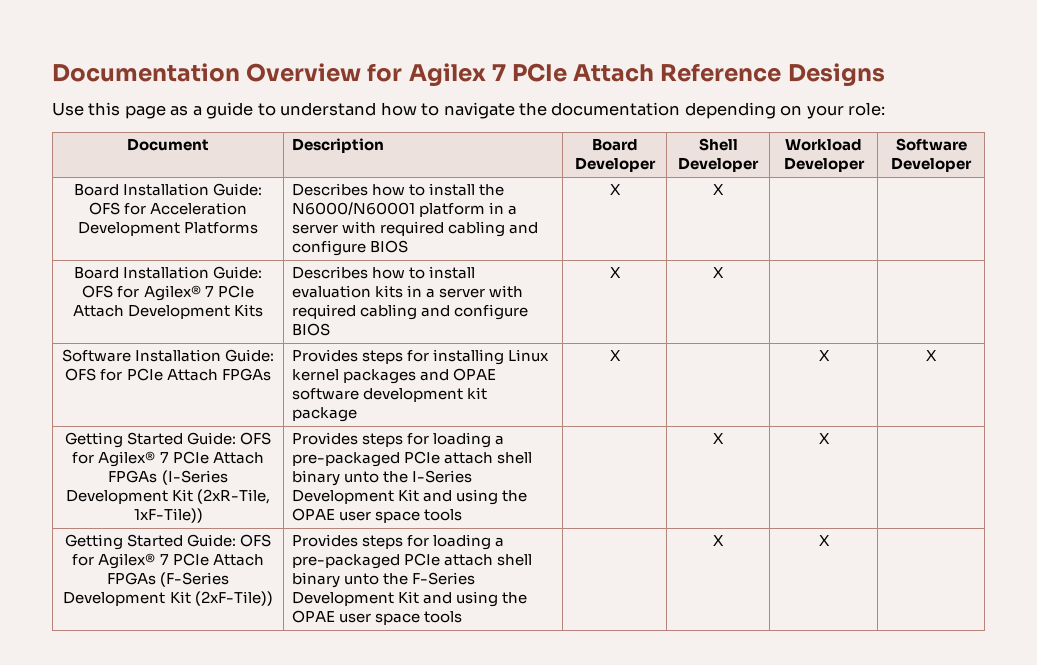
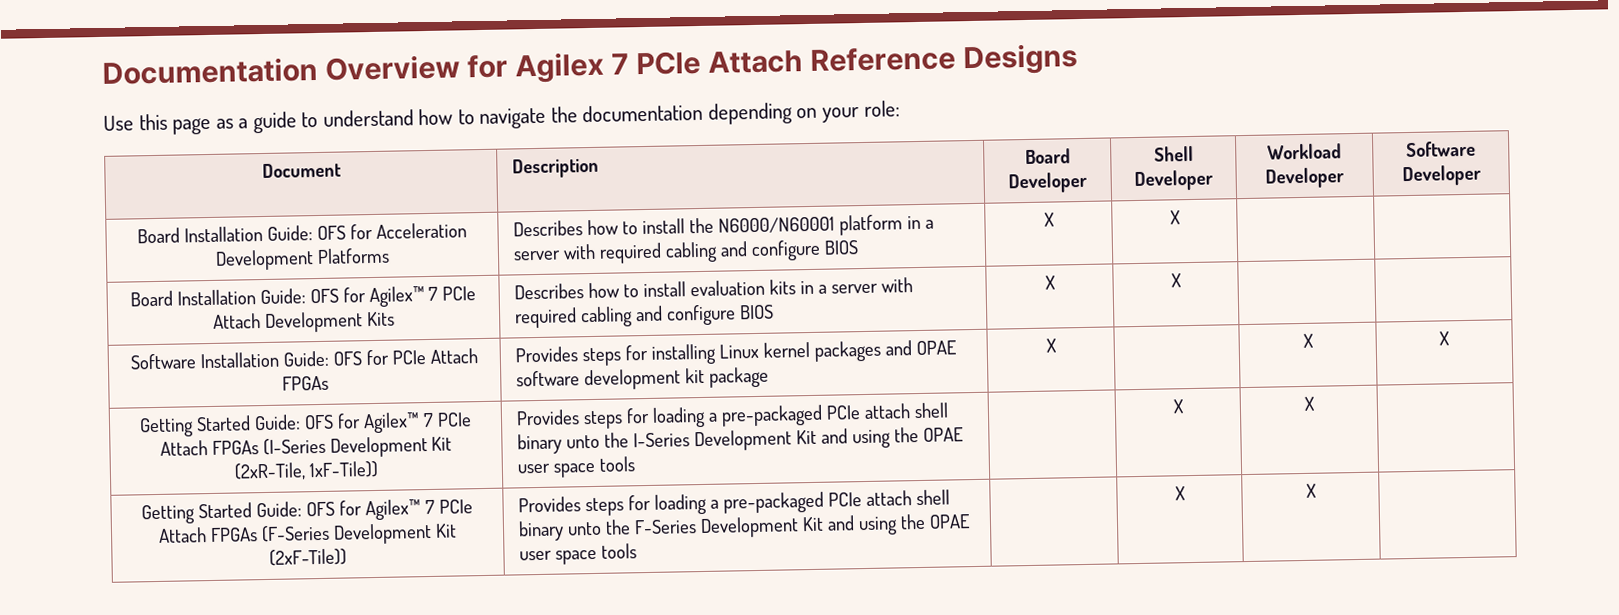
- Board Installation Guide: OFS for Agilex® 7 PCIe Attach Development Kits | Describes how to install evaluation kits in a server with required cabling and configure BIOS | X | X | |
+ Board Installation Guide: OFS for Agilex™ 7 PCIe Attach Development Kits | Describes how to install evaluation kits in a server with required cabling and configure BIOS | X | X | |
- Getting Started Guide: OFS for Agilex® 7 PCIe Attach FPGAs (I-Series Development Kit (2xR-Tile, 1xF-Tile)) | Provides steps for loading a pre-packaged PCIe attach shell binary unto the I-Series Development Kit and using the OPAE user space tools | | X | X |
+ Getting Started Guide: OFS for Agilex™ 7 PCIe Attach FPGAs (I-Series Development Kit (2xR-Tile, 1xF-Tile)) | Provides steps for loading a pre-packaged PCIe attach shell binary unto the I-Series Development Kit and using the OPAE user space tools | | X | X |
- Getting Started Guide: OFS for Agilex® 7 PCIe Attach FPGAs (F-Series Development Kit (2xF-Tile)) | Provides steps for loading a pre-packaged PCIe attach shell binary unto the F-Series Development Kit and using the OPAE user space tools | | X | X |
+ Getting Started Guide: OFS for Agilex™ 7 PCIe Attach FPGAs (F-Series Development Kit (2xF-Tile)) | Provides steps for loading a pre-packaged PCIe attach shell binary unto the F-Series Development Kit and using the OPAE user space tools | | X | X |

